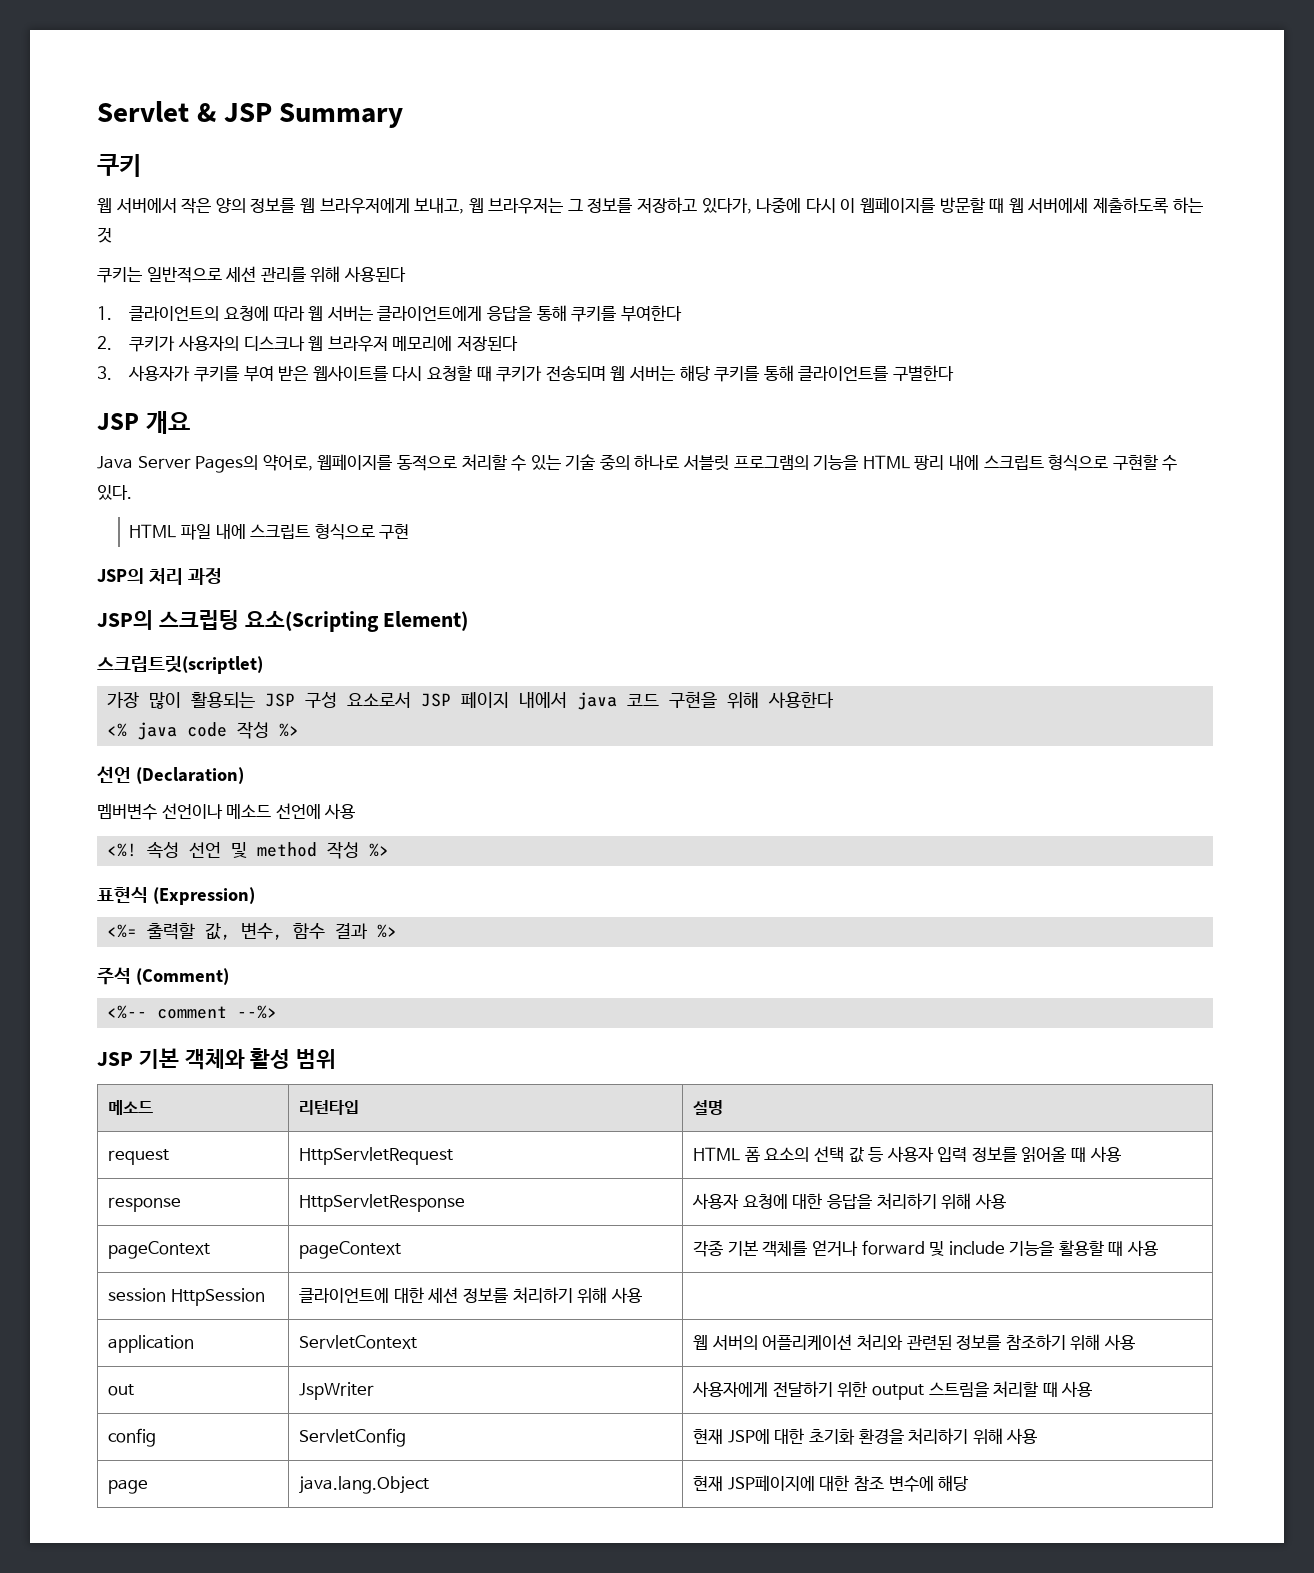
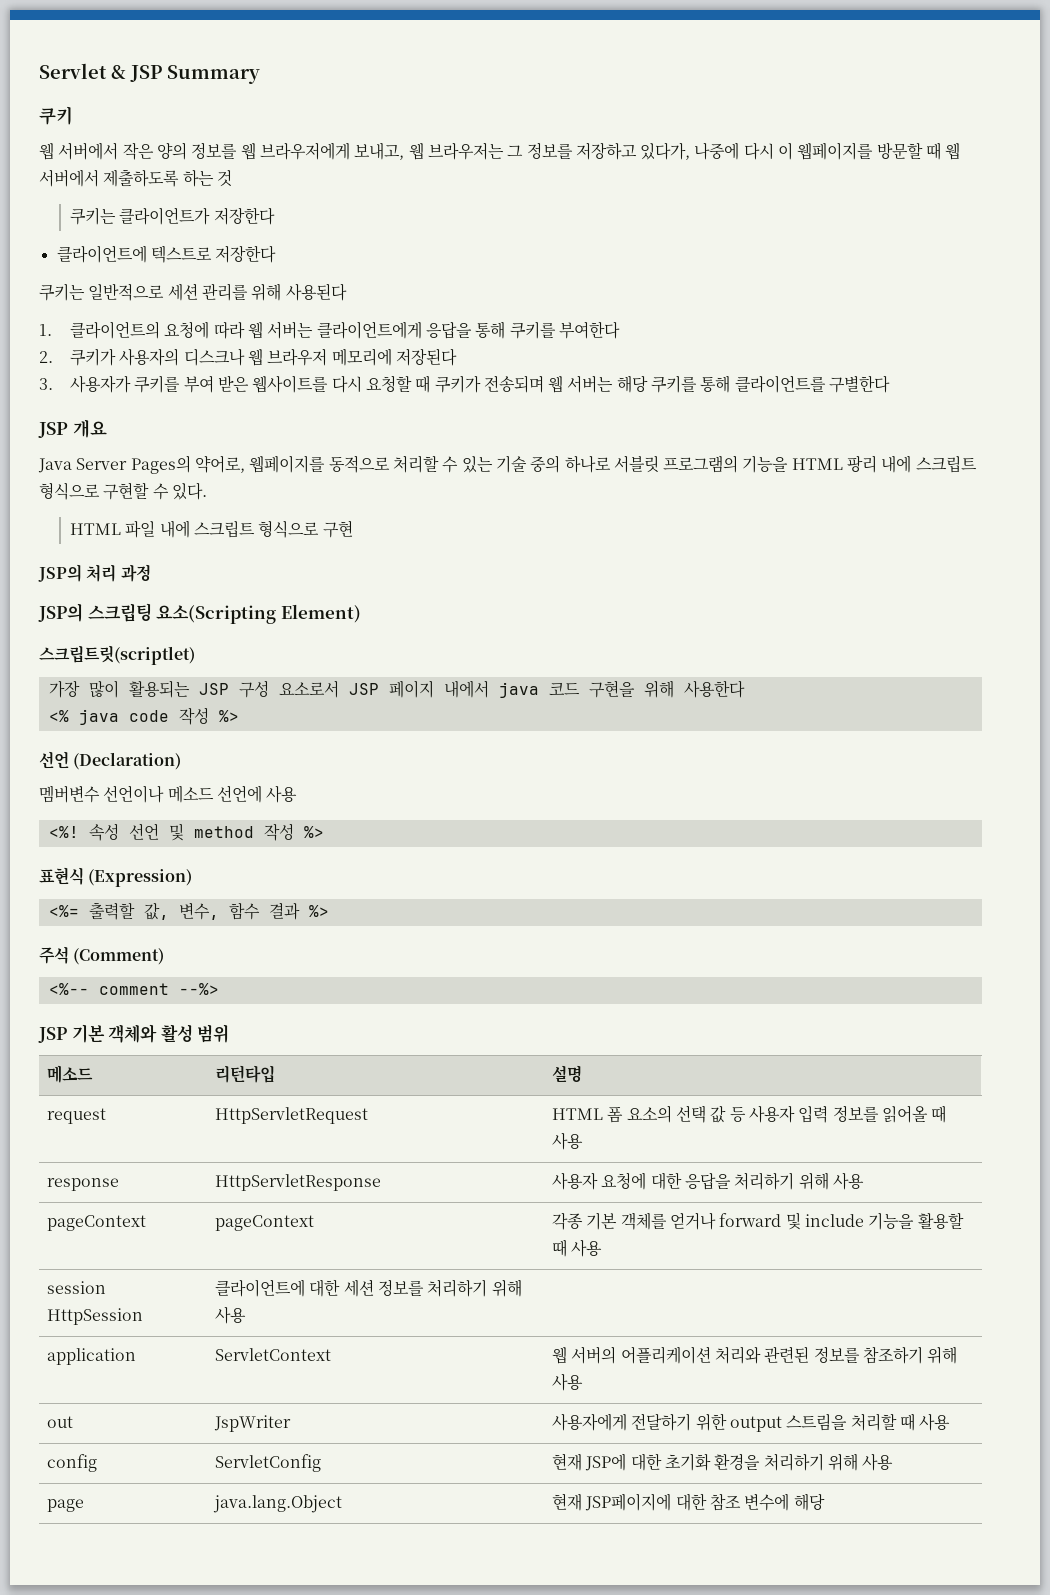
- 웹 서버에서 작은 양의 정보를 웹 브라우저에게 보내고, 웹 브라우저는 그 정보를 저장하고 있다가, 나중에 다시 이 웹페이지를 방문할 때 웹 서버에세 제출하도록 하는 것
+ 웹 서버에서 작은 양의 정보를 웹 브라우저에게 보내고, 웹 브라우저는 그 정보를 저장하고 있다가, 나중에 다시 이 웹페이지를 방문할 때 웹 서버에서 제출하도록 하는 것
+ 쿠키는 클라이언트가 저장한다
+ 클라이언트에 텍스트로 저장한다

